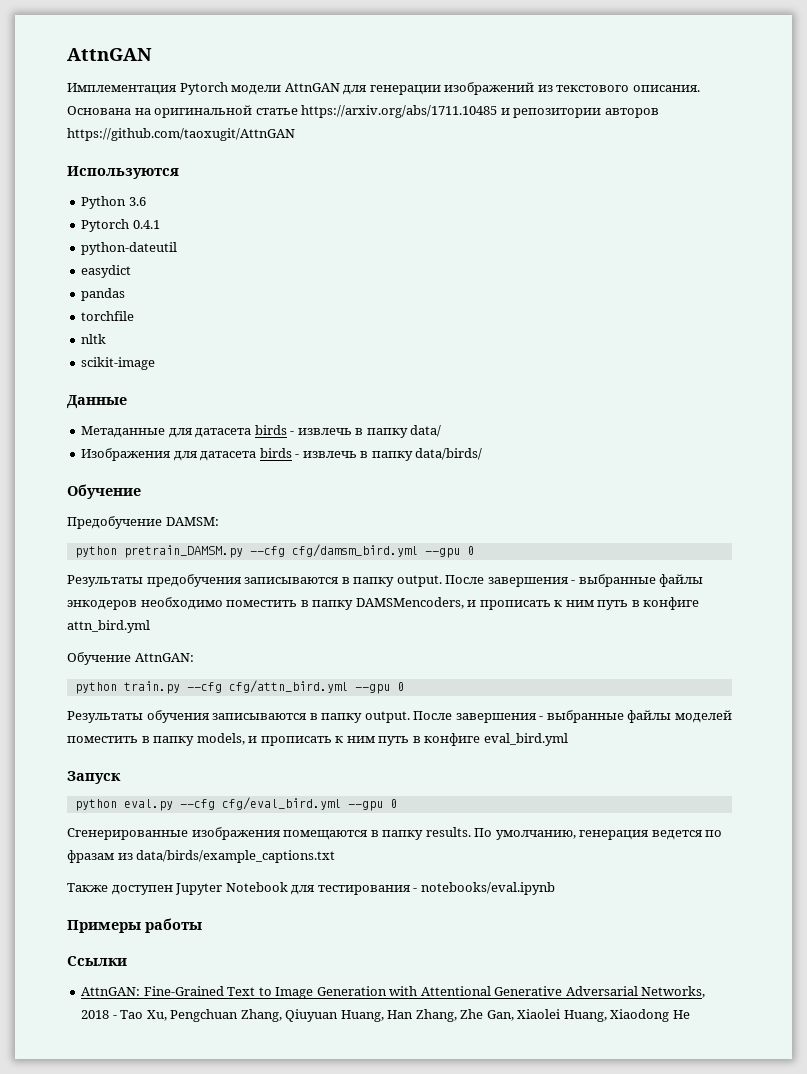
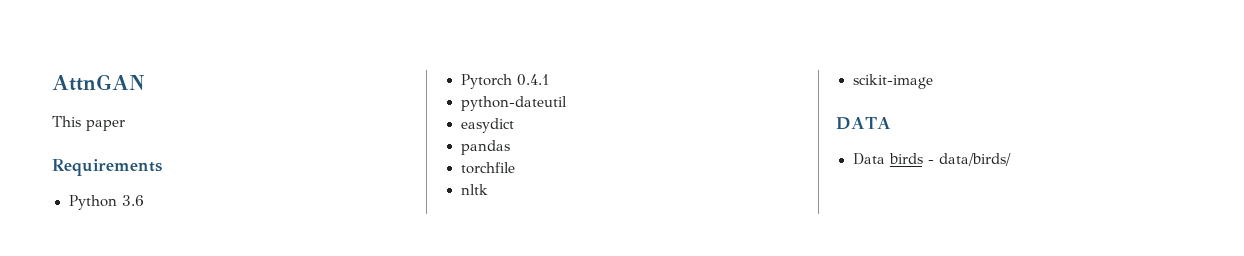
- Имплементация Pytorch модели AttnGAN для генерации изображений из текстового описания. Основана на оригинальной статье https://arxiv.org/abs/1711.10485 и репозитории авторов https://github.com/taoxugit/AttnGAN
- Используются
+ This paper
+ Requirements
- Данные
- Метаданные для датасета birds - извлечь в папку data/
- Изображения для датасета birds - извлечь в папку data/birds/
- Обучение
- Предобучение DAMSM:
- python pretrain_DAMSM.py --cfg cfg/damsm_bird.yml --gpu 0
- Результаты предобучения записываются в папку output. После завершения - выбранные файлы энкодеров необходимо поместить в папку DAMSMencoders, и прописать к ним путь в конфиге attn_bird.yml
- Обучение AttnGAN:
- python train.py --cfg cfg/attn_bird.yml --gpu 0
- Результаты обучения записываются в папку output. После завершения - выбранные файлы моделей поместить в папку models, и прописать к ним путь в конфиге eval_bird.yml
- Запуск
- python eval.py --cfg cfg/eval_bird.yml --gpu 0
- Сгенерированные изображения помещаются в папку results. По умолчанию, генерация ведется по фразам из data/birds/example_captions.txt
- Также доступен Jupyter Notebook для тестирования - notebooks/eval.ipynb
- Примеры работы
- Ссылки
- AttnGAN: Fine-Grained Text to Image Generation with Attentional Generative Adversarial Networks, 2018 - Tao Xu, Pengchuan Zhang, Qiuyuan Huang, Han Zhang, Zhe Gan, Xiaolei Huang, Xiaodong He
+ DATA
+ Data birds - data/birds/

